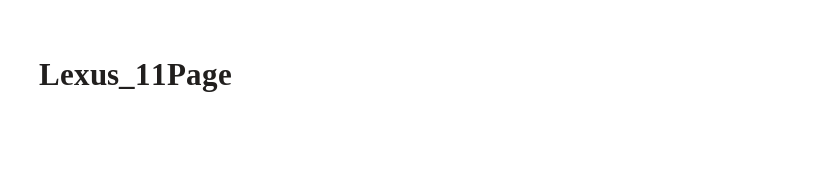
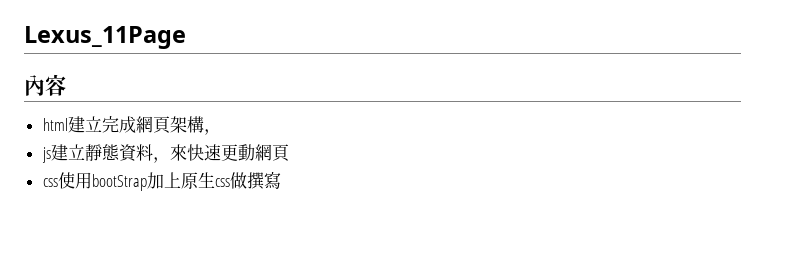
+ 內容
+ html建立完成網頁架構，
+ js建立靜態資料，來快速更動網頁
+ css使用bootStrap加上原生css做撰寫

